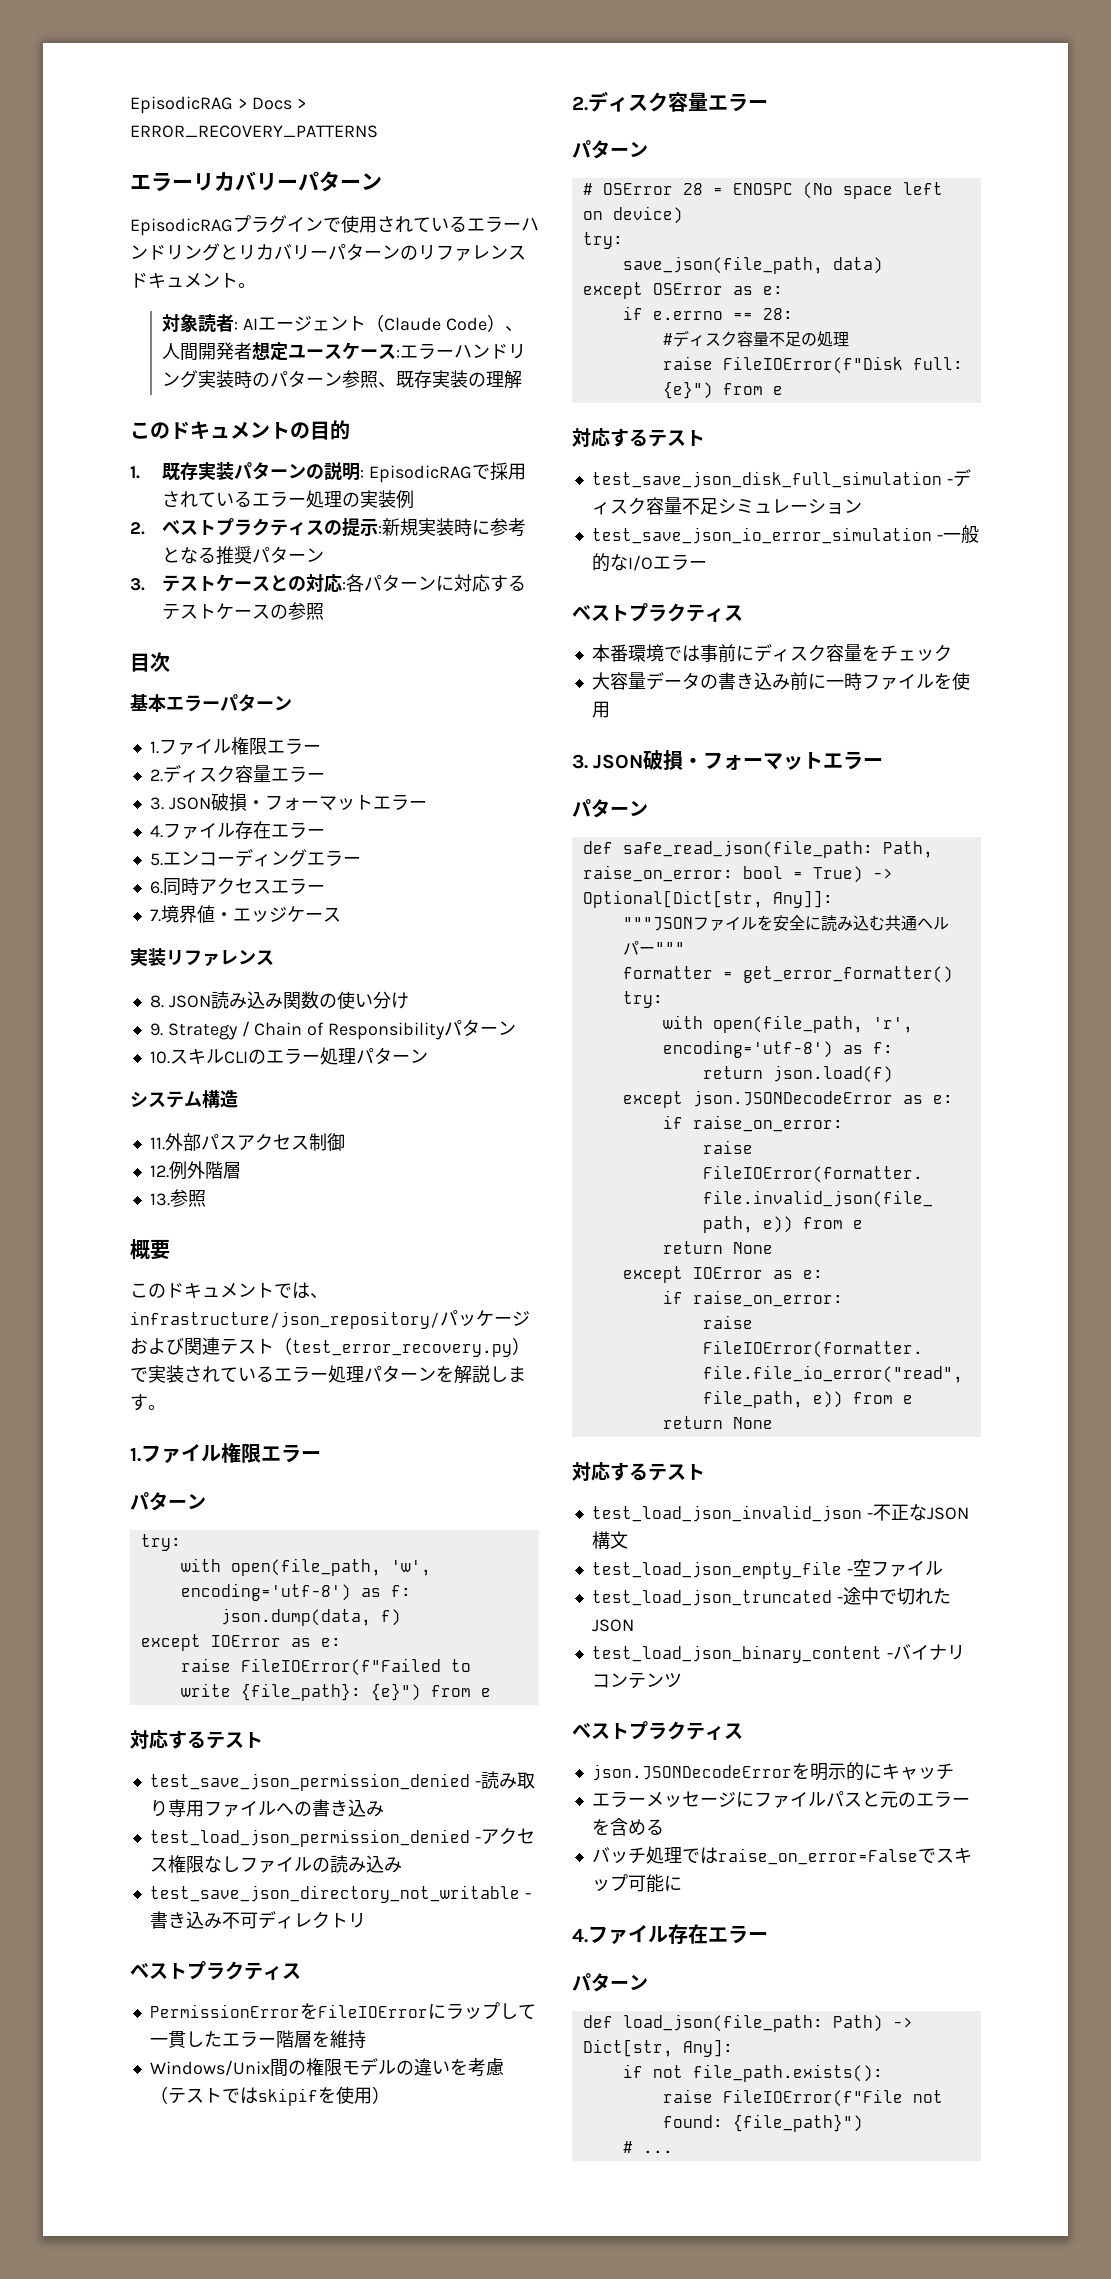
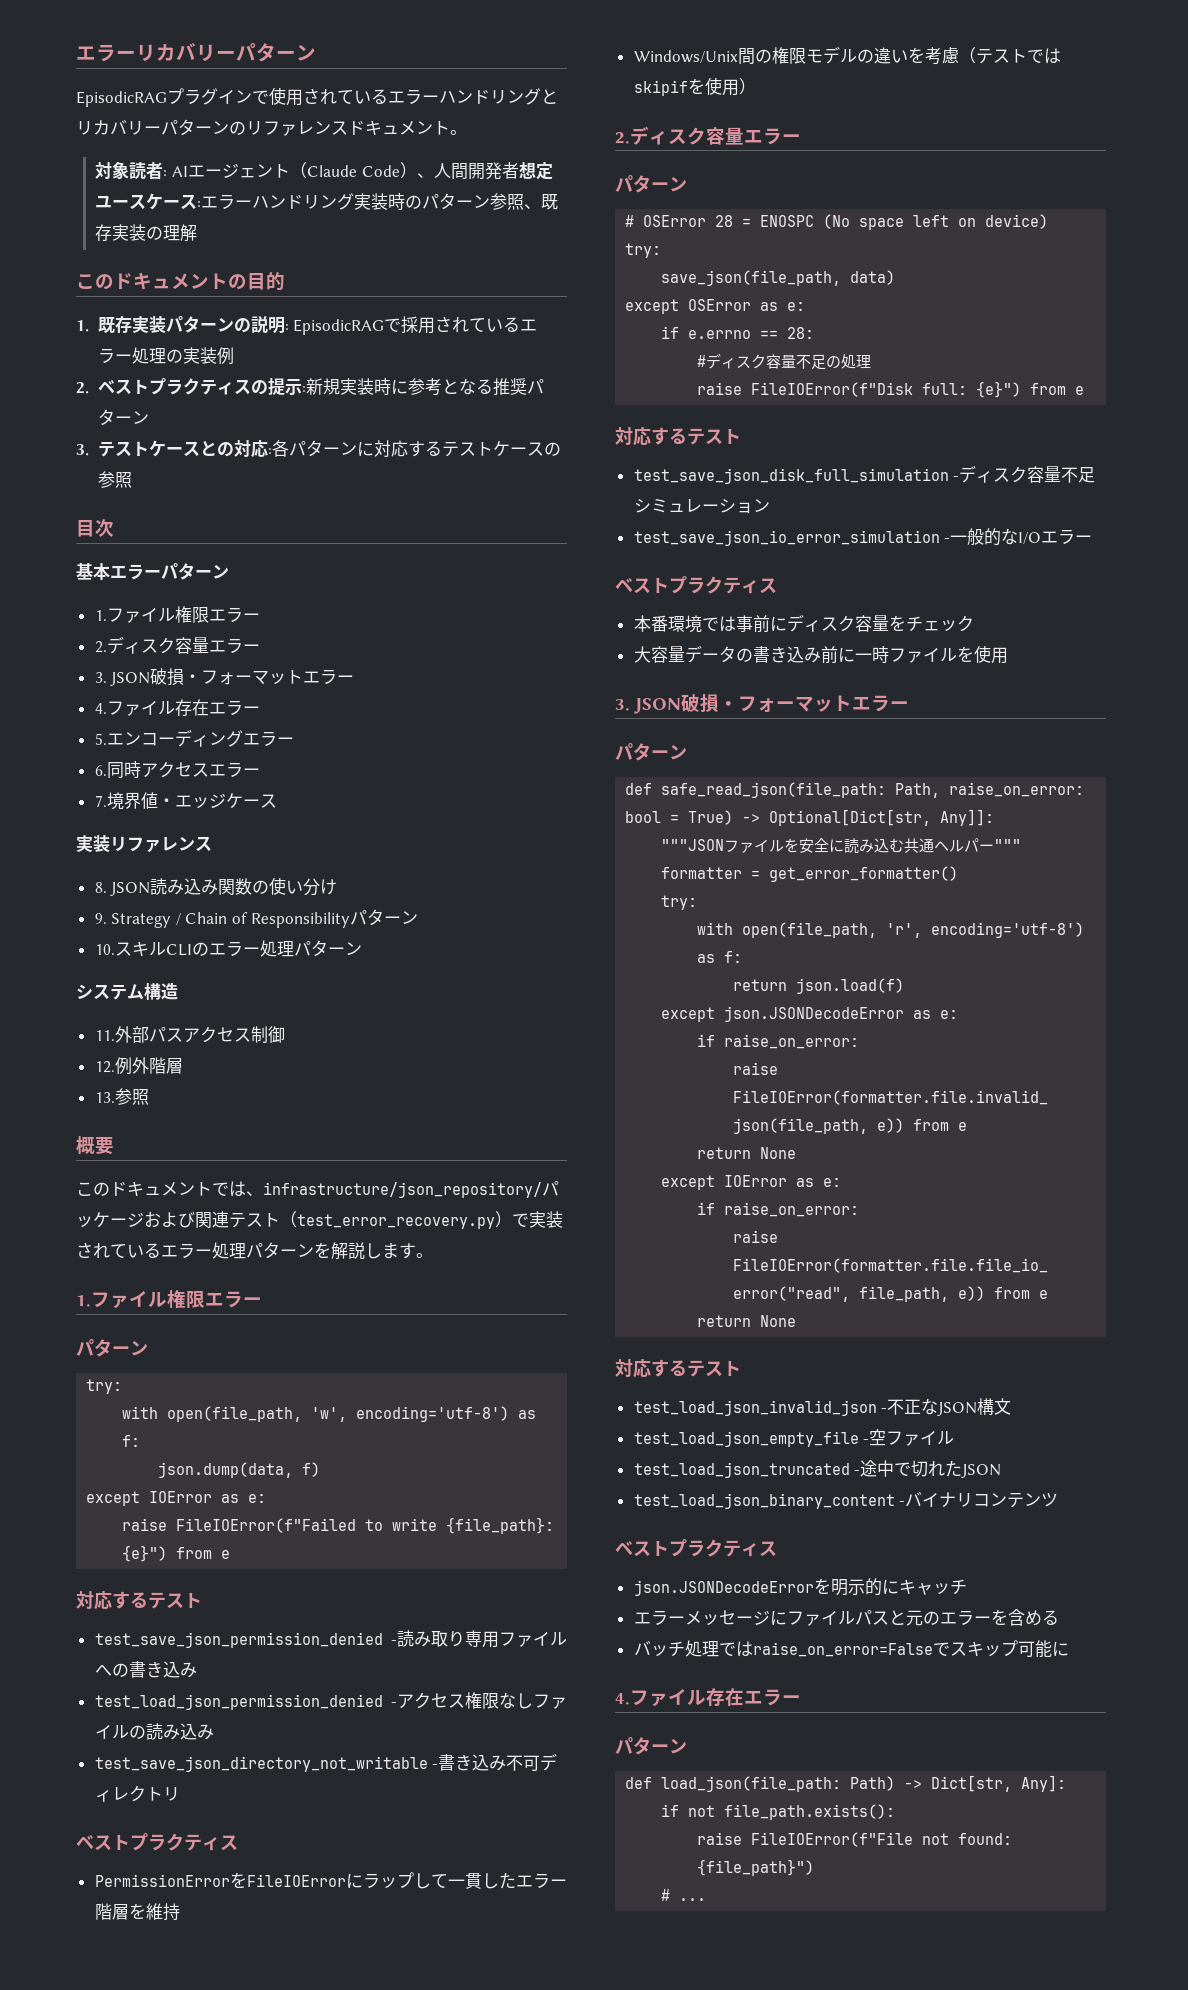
- EpisodicRAG > Docs > ERROR_RECOVERY_PATTERNS

